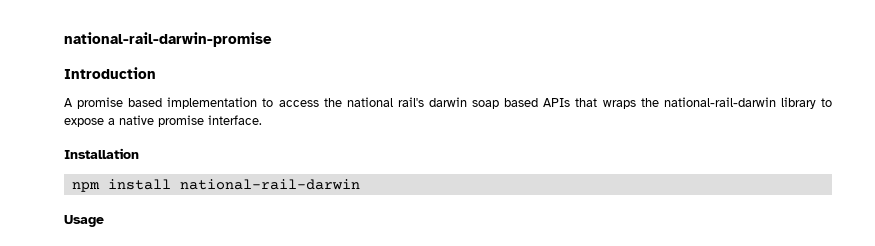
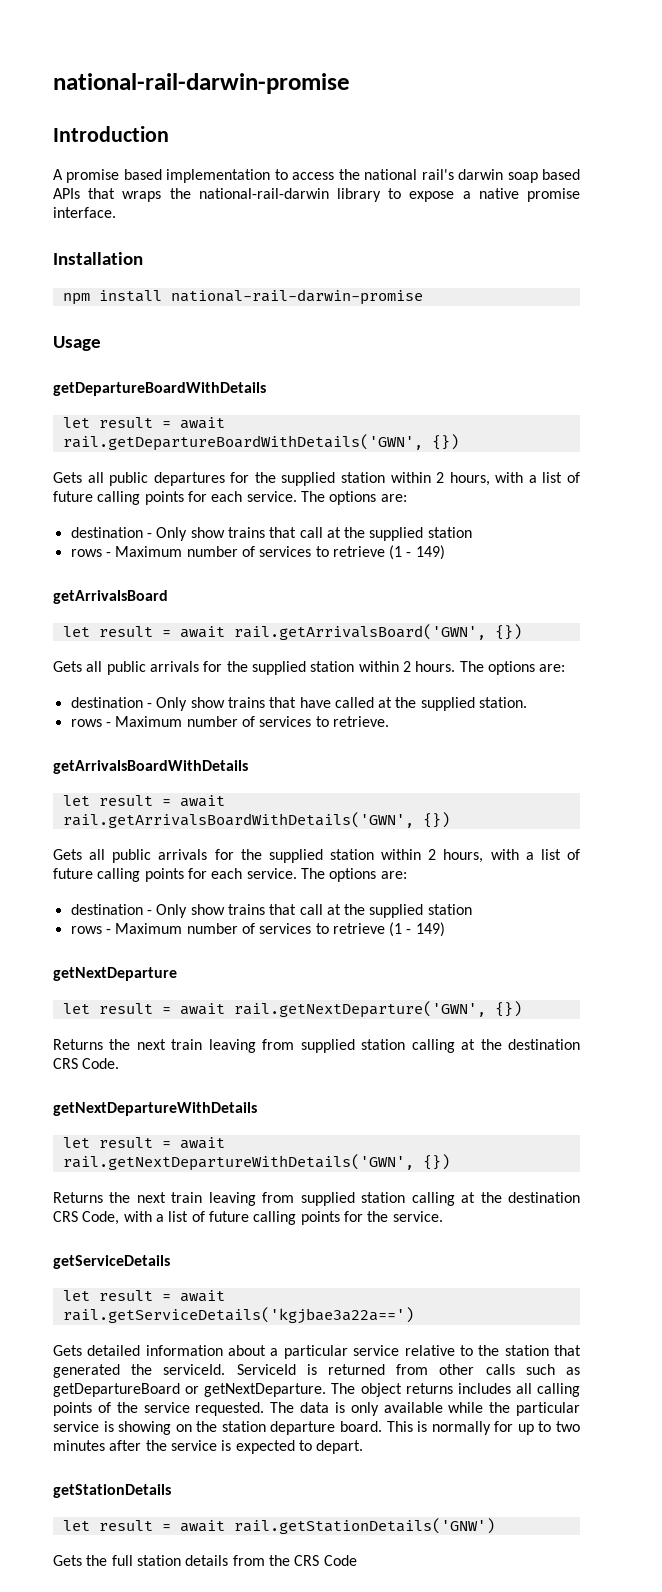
- npm install national-rail-darwin
+ npm install national-rail-darwin-promise
+ getDepartureBoardWithDetails
+ let result = await rail.getDepartureBoardWithDetails('GWN', {})
+ Gets all public departures for the supplied station within 2 hours, with a list of future calling points for each service. The options are:
+ destination - Only show trains that call at the supplied station
+ rows - Maximum number of services to retrieve (1 - 149)
+ getArrivalsBoard
+ let result = await rail.getArrivalsBoard('GWN', {})
+ Gets all public arrivals for the supplied station within 2 hours. The options are:
+ destination - Only show trains that have called at the supplied station.
+ rows - Maximum number of services to retrieve.
+ getArrivalsBoardWithDetails
+ let result = await rail.getArrivalsBoardWithDetails('GWN', {})
+ Gets all public arrivals for the supplied station within 2 hours, with a list of future calling points for each service. The options are:
+ destination - Only show trains that call at the supplied station
+ rows - Maximum number of services to retrieve (1 - 149)
+ getNextDeparture
+ let result = await rail.getNextDeparture('GWN', {})
+ Returns the next train leaving from supplied station calling at the destination CRS Code.
+ getNextDepartureWithDetails
+ let result = await rail.getNextDepartureWithDetails('GWN', {})
+ Returns the next train leaving from supplied station calling at the destination CRS Code, with a list of future calling points for the service.
+ getServiceDetails
+ let result = await rail.getServiceDetails('kgjbae3a22a==')
+ Gets detailed information about a particular service relative to the station that generated the serviceId. ServiceId is returned from other calls such as getDepartureBoard or getNextDeparture. The object returns includes all calling points of the service requested. The data is only available while the particular service is showing on the station departure board. This is normally for up to two minutes after the service is expected to depart.
+ getStationDetails
+ let result = await rail.getStationDetails('GNW')
+ Gets the full station details from the CRS Code

